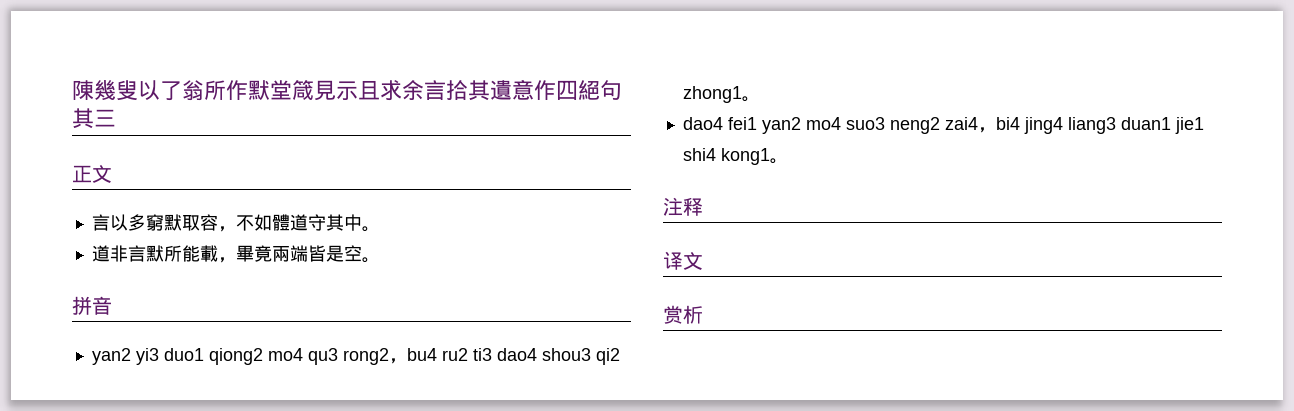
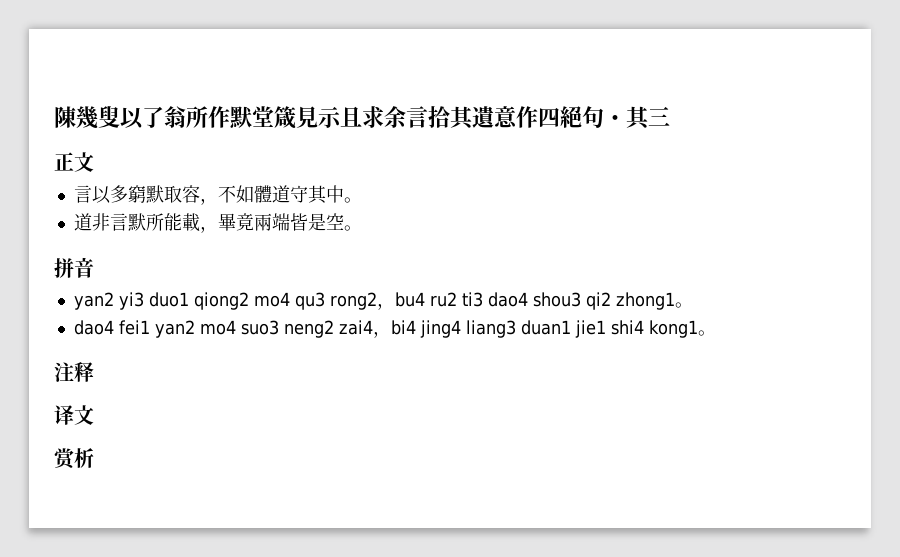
- 陳幾叟以了翁所作默堂箴見示且求余言拾其遺意作四絕句其三
+ 陳幾叟以了翁所作默堂箴見示且求余言拾其遺意作四絕句・其三

